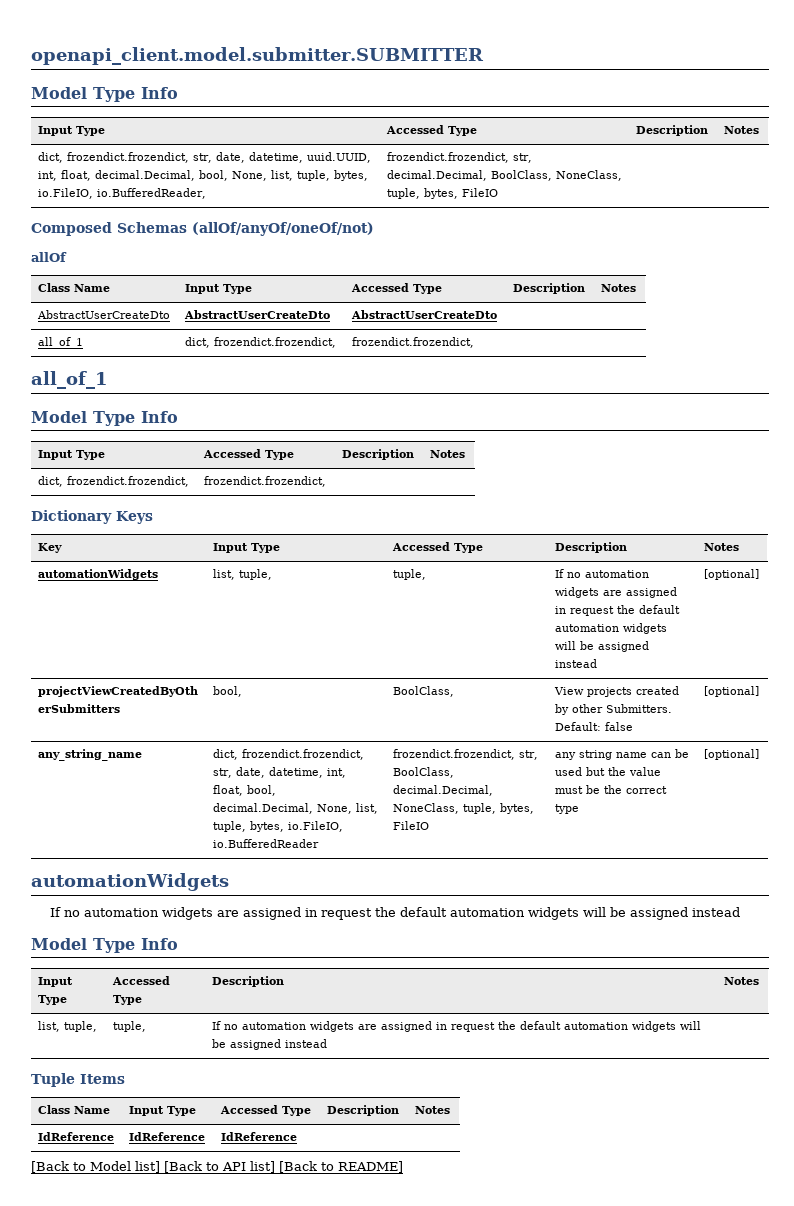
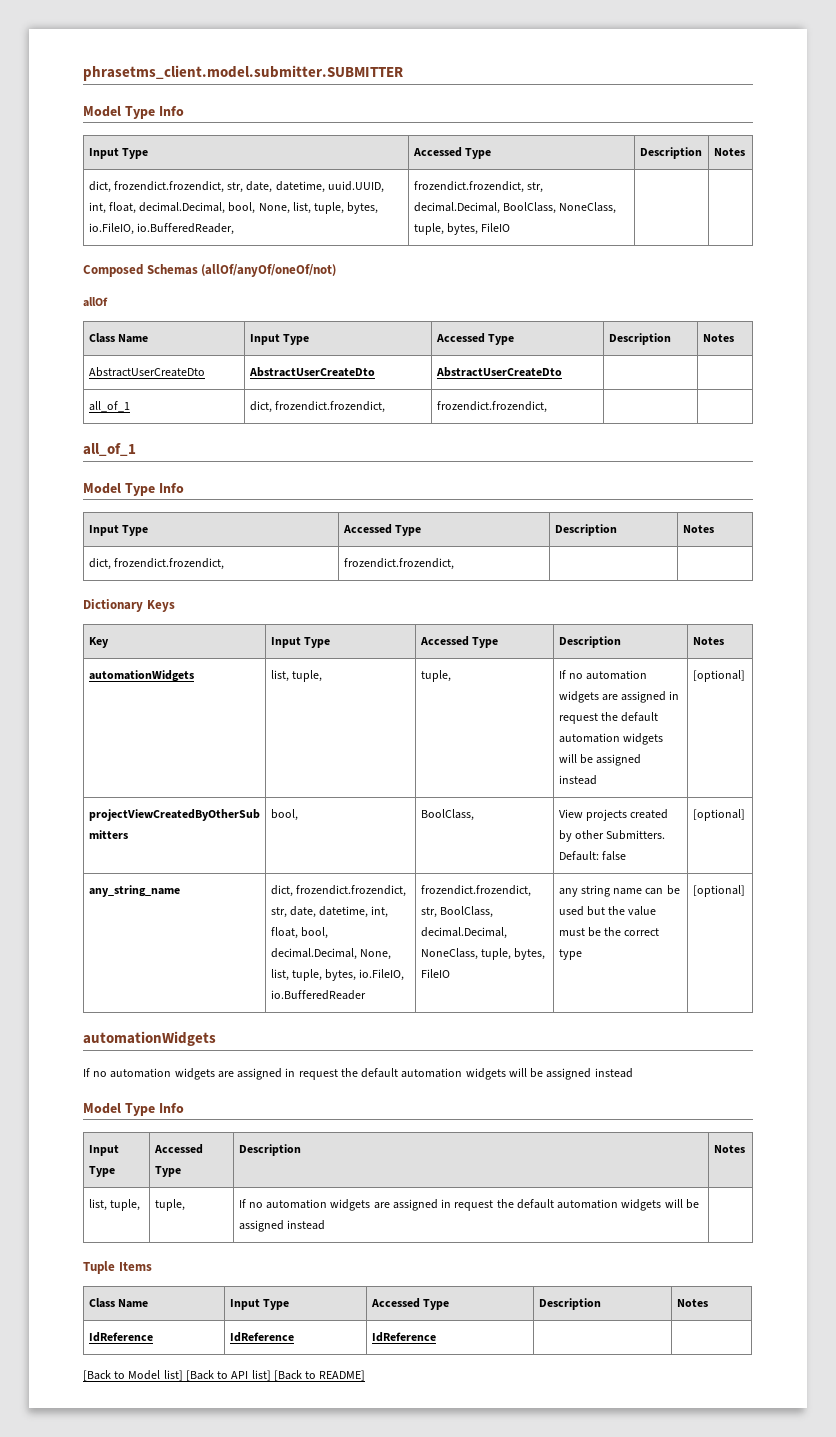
- openapi_client.model.submitter.SUBMITTER
+ phrasetms_client.model.submitter.SUBMITTER

